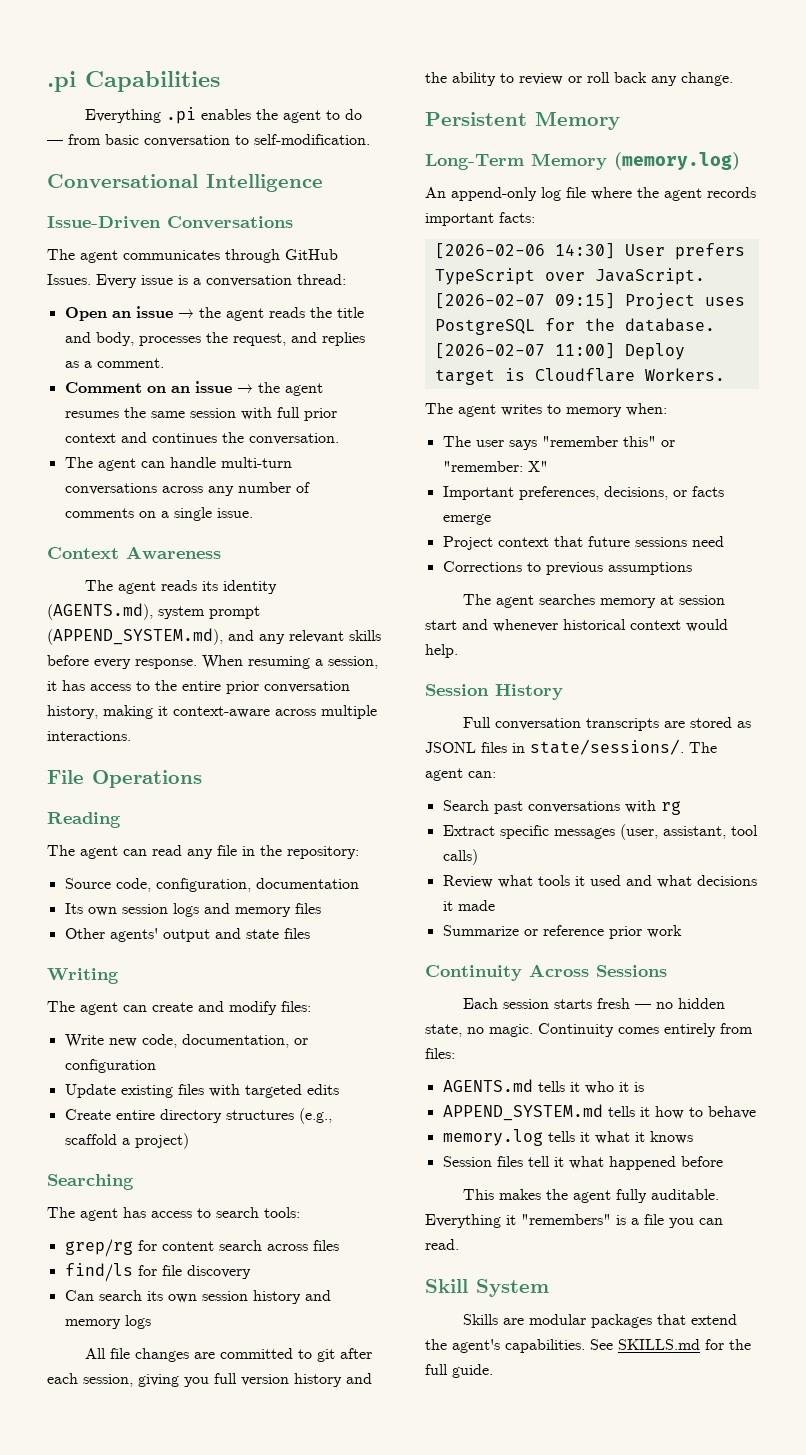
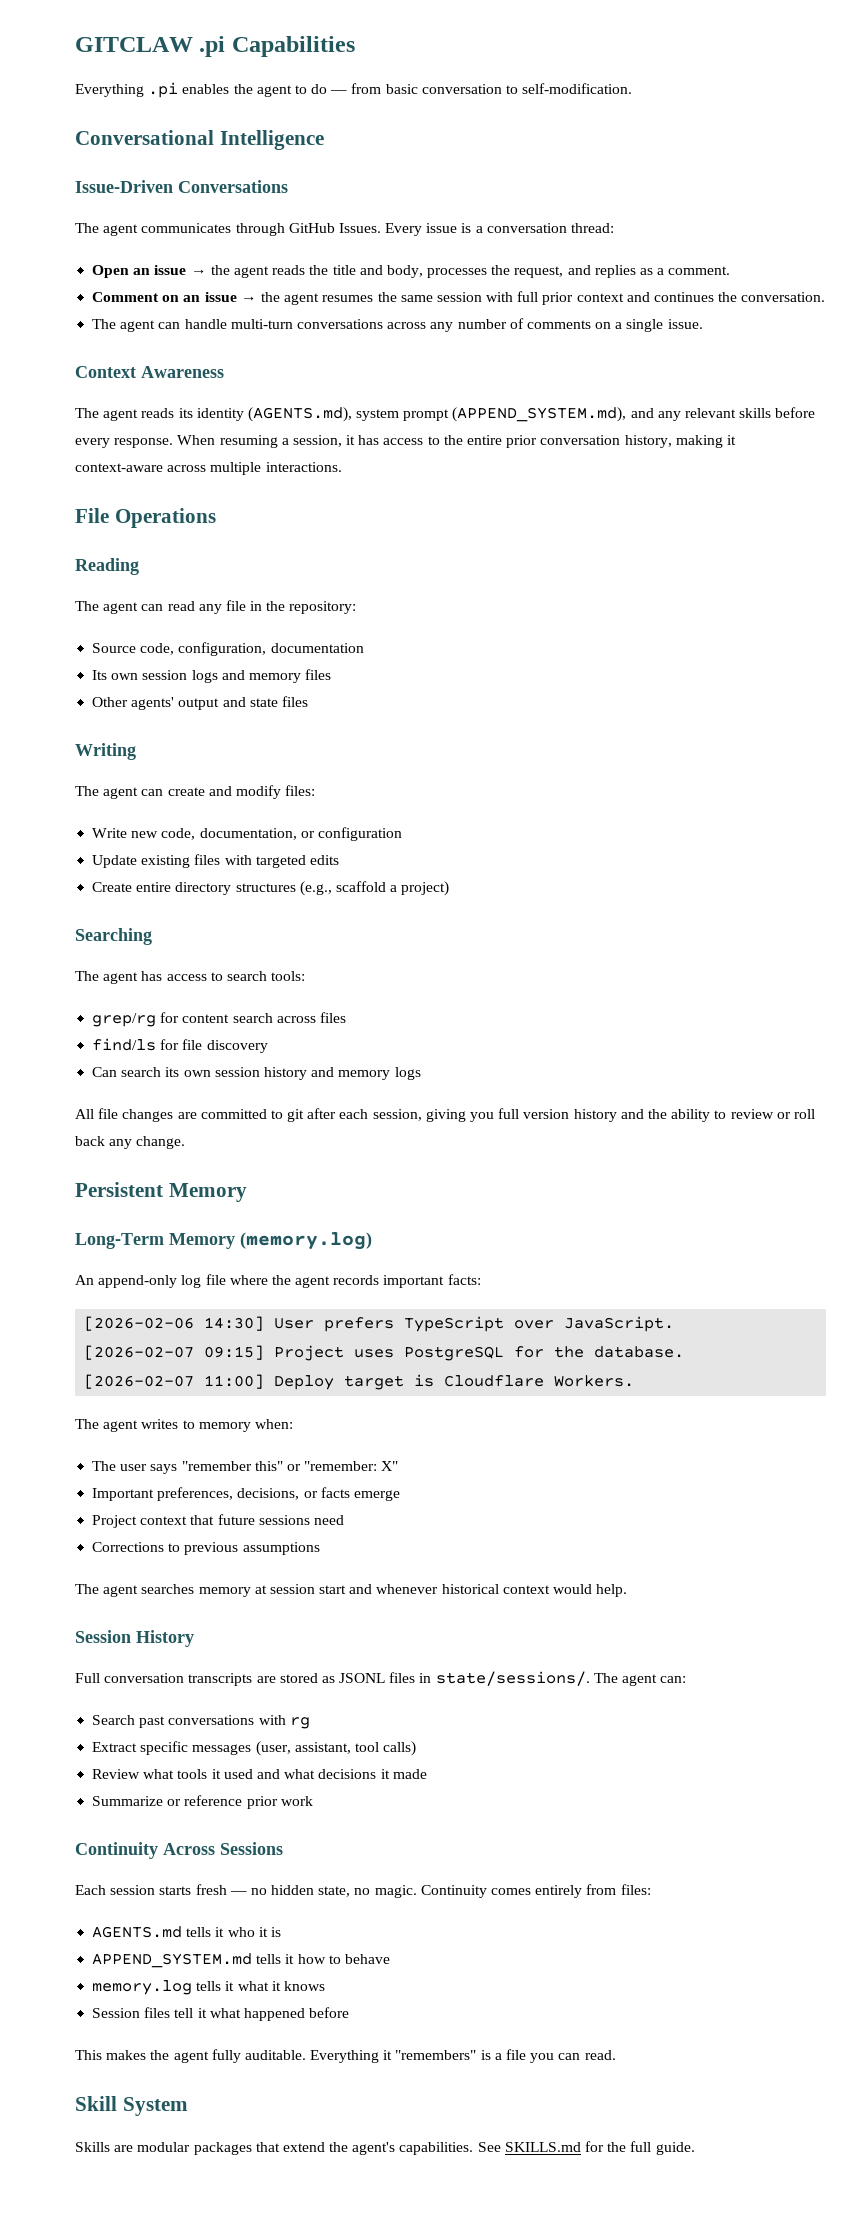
- .pi Capabilities
+ GITCLAW .pi Capabilities

